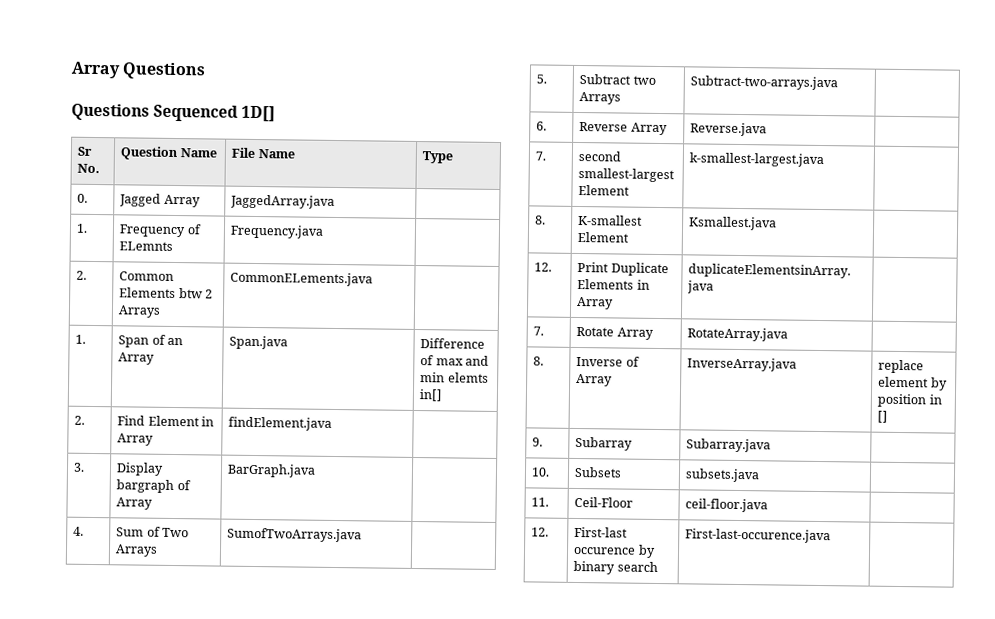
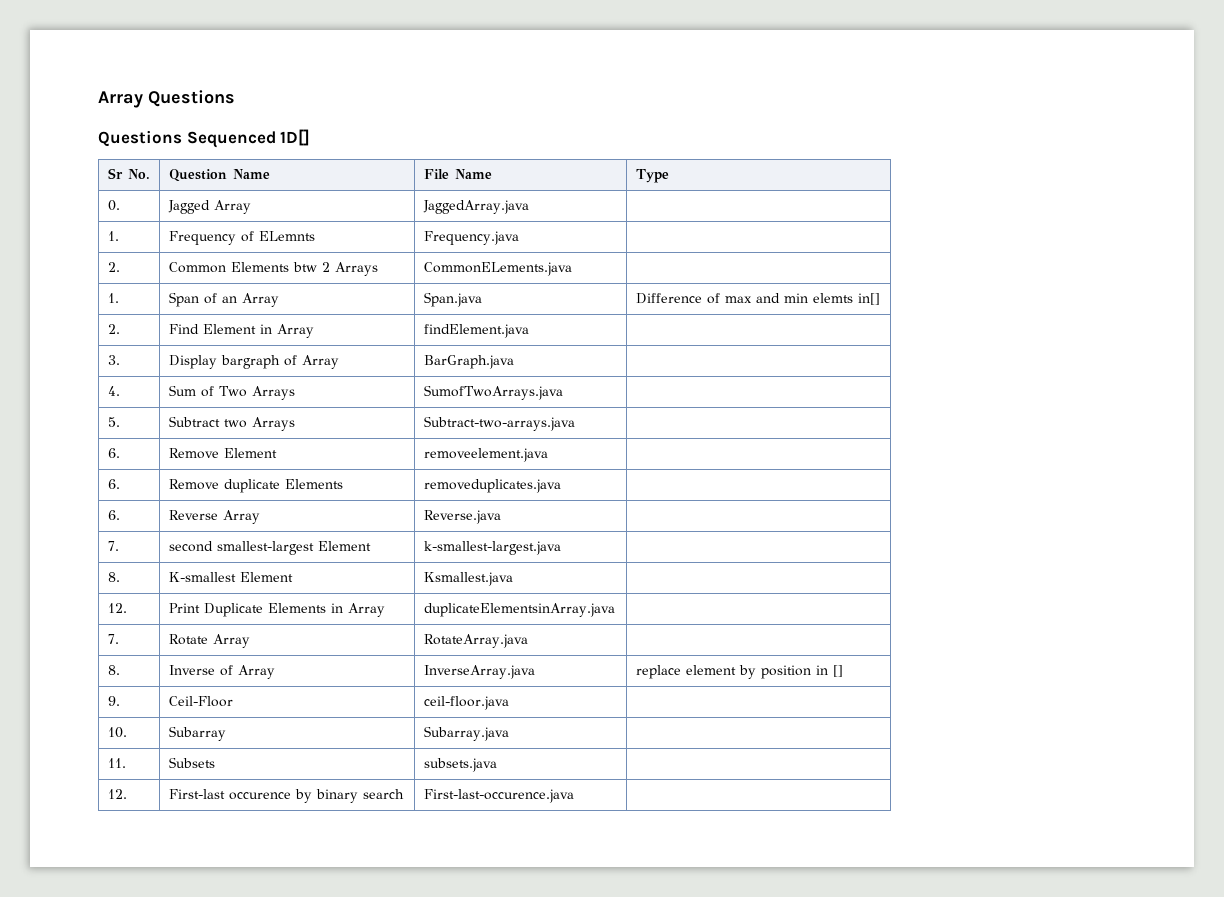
+ 6. | Remove Element | removeelement.java |
+ 6. | Remove duplicate Elements | removeduplicates.java |
- 9. | Subarray | Subarray.java |
+ 9. | Ceil-Floor | ceil-floor.java |
+ 10. | Subarray | Subarray.java |
- 10. | Subsets | subsets.java |
+ 11. | Subsets | subsets.java |
- 11. | Ceil-Floor | ceil-floor.java |

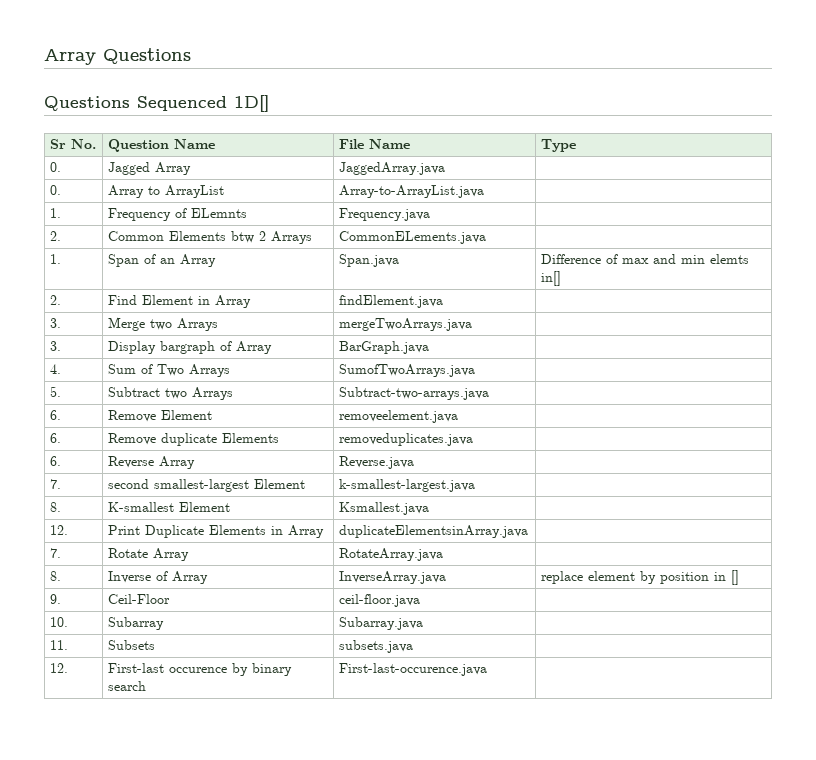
+ 0. | Array to ArrayList | Array-to-ArrayList.java |
+ 3. | Merge two Arrays | mergeTwoArrays.java |

